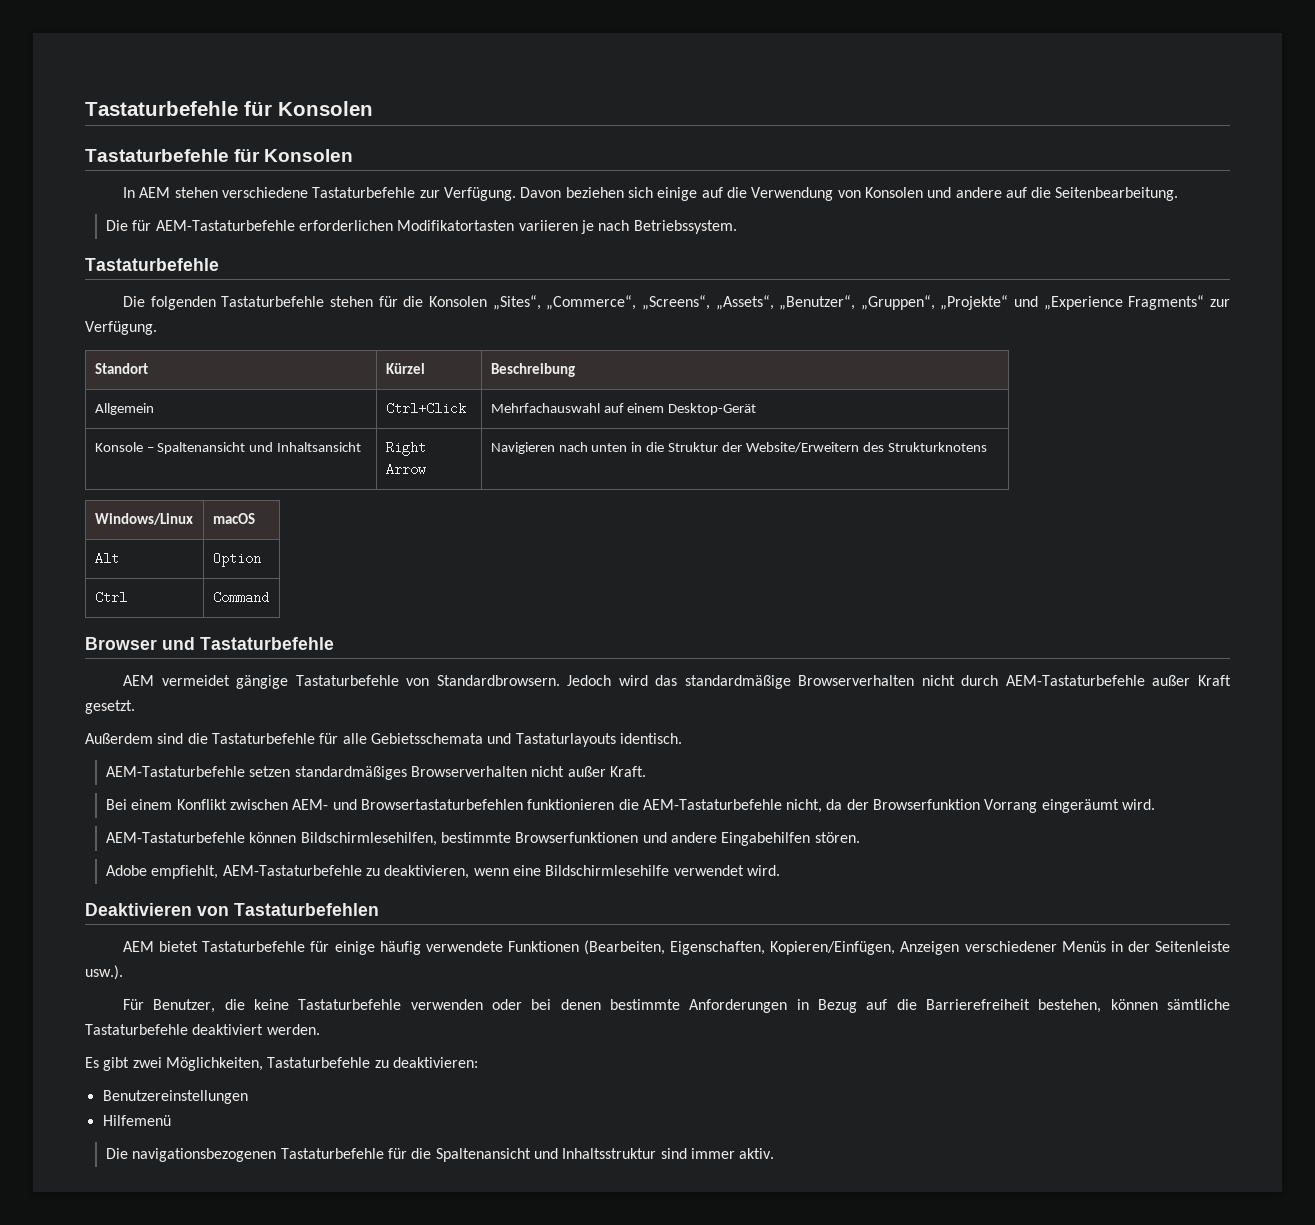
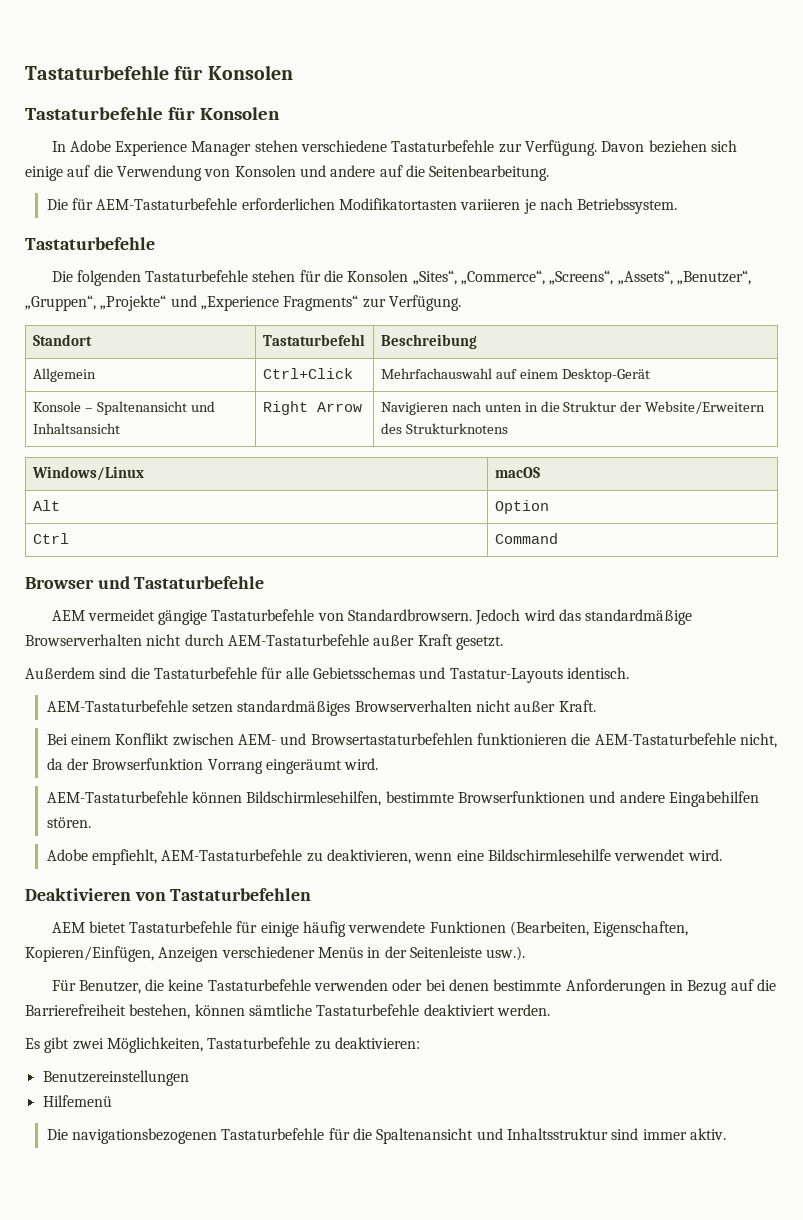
- In AEM stehen verschiedene Tastaturbefehle zur Verfügung.
+ In Adobe Experience Manager stehen verschiedene Tastaturbefehle zur Verfügung.
- Standort | Kürzel | Beschreibung
+ Standort | Tastaturbefehl | Beschreibung
- Außerdem sind die Tastaturbefehle für alle Gebietsschemata und Tastaturlayouts identisch.
+ Außerdem sind die Tastaturbefehle für alle Gebietsschemas und Tastatur-Layouts identisch.

